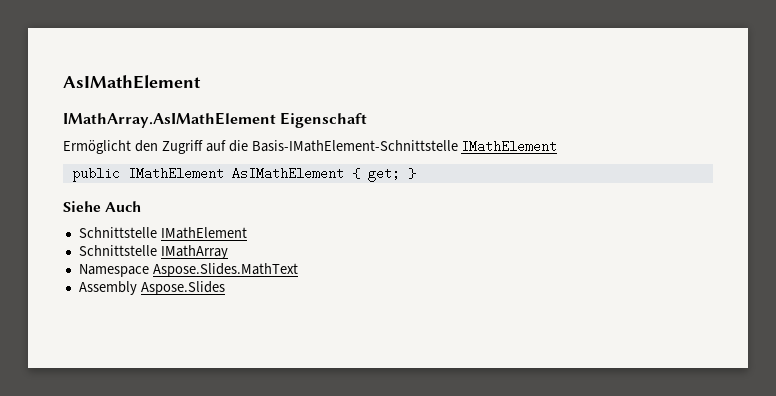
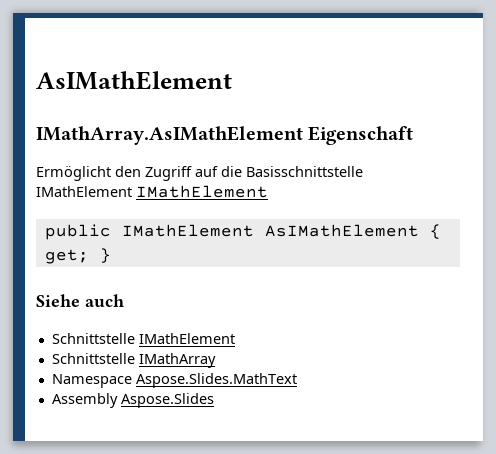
- Ermöglicht den Zugriff auf die Basis-IMathElement-Schnittstelle IMathElement
+ Ermöglicht den Zugriff auf die Basisschnittstelle IMathElement IMathElement
- Siehe Auch
+ Siehe auch

